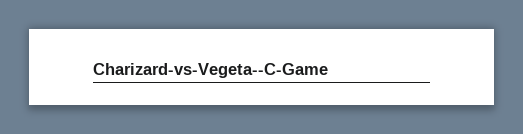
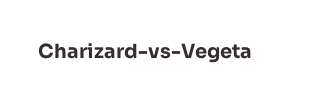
- Charizard-vs-Vegeta--C-Game
+ Charizard-vs-Vegeta

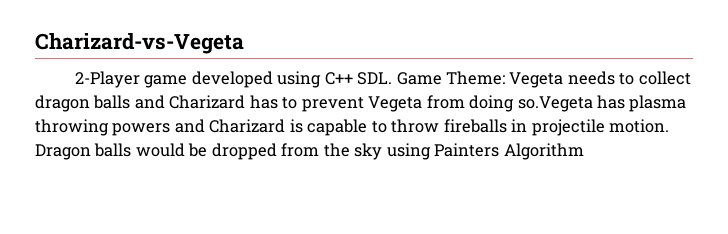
+ 2-Player game developed using C++ SDL. Game Theme: Vegeta needs to collect dragon balls and Charizard has to prevent Vegeta from doing so.Vegeta has plasma throwing powers and Charizard is capable to throw fireballs in projectile motion. Dragon balls would be dropped from the sky using Painters Algorithm

